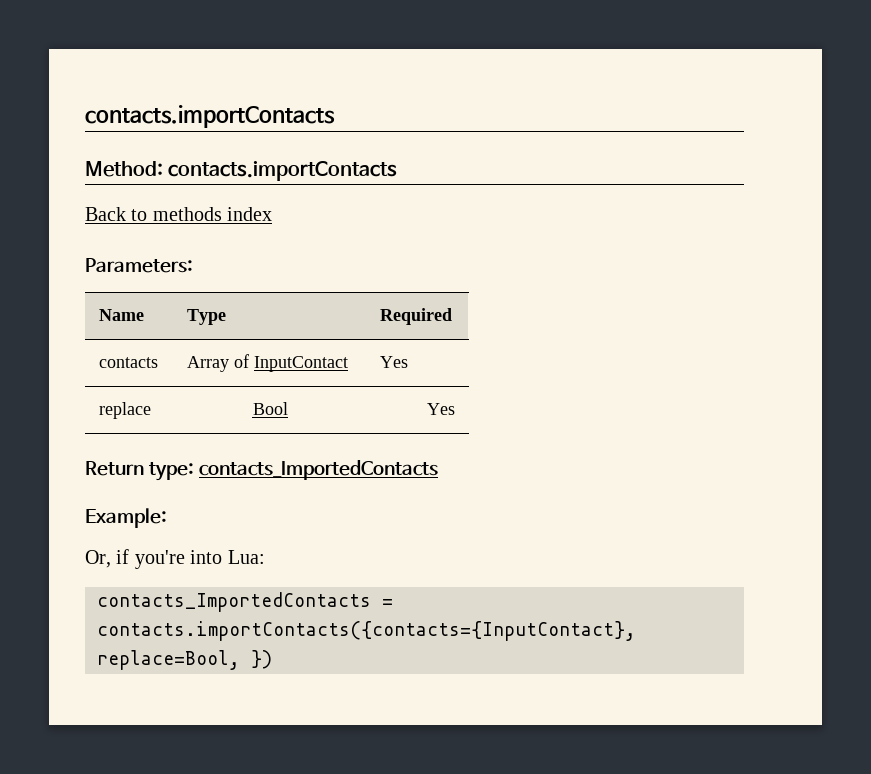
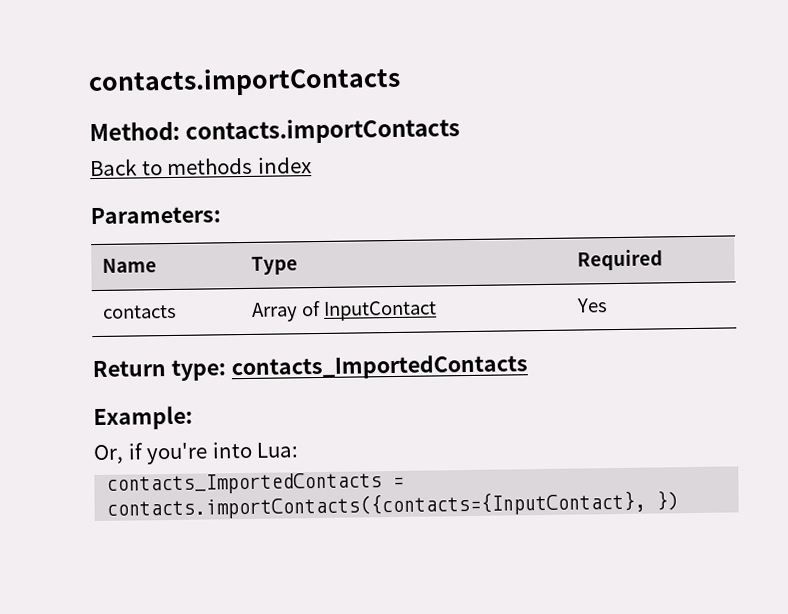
- replace | Bool | Yes
- contacts_ImportedContacts = contacts.importContacts({contacts={InputContact}, replace=Bool, })
+ contacts_ImportedContacts = contacts.importContacts({contacts={InputContact}, })

